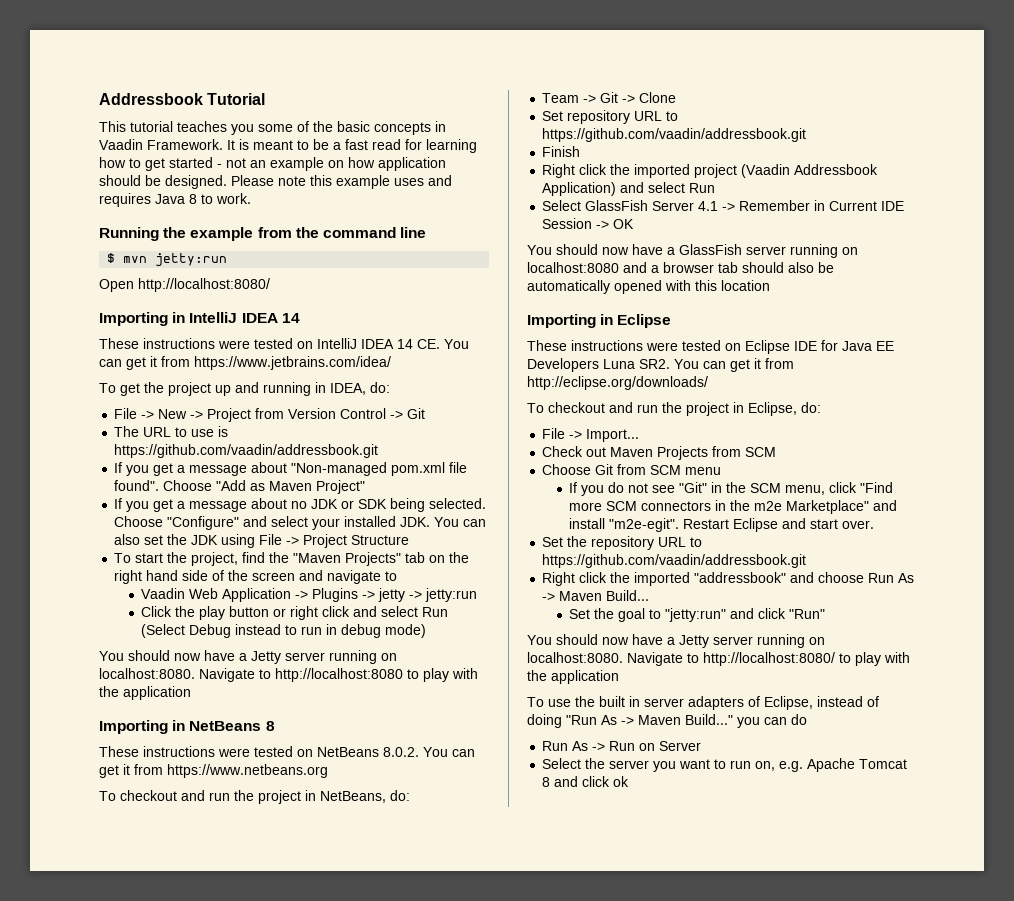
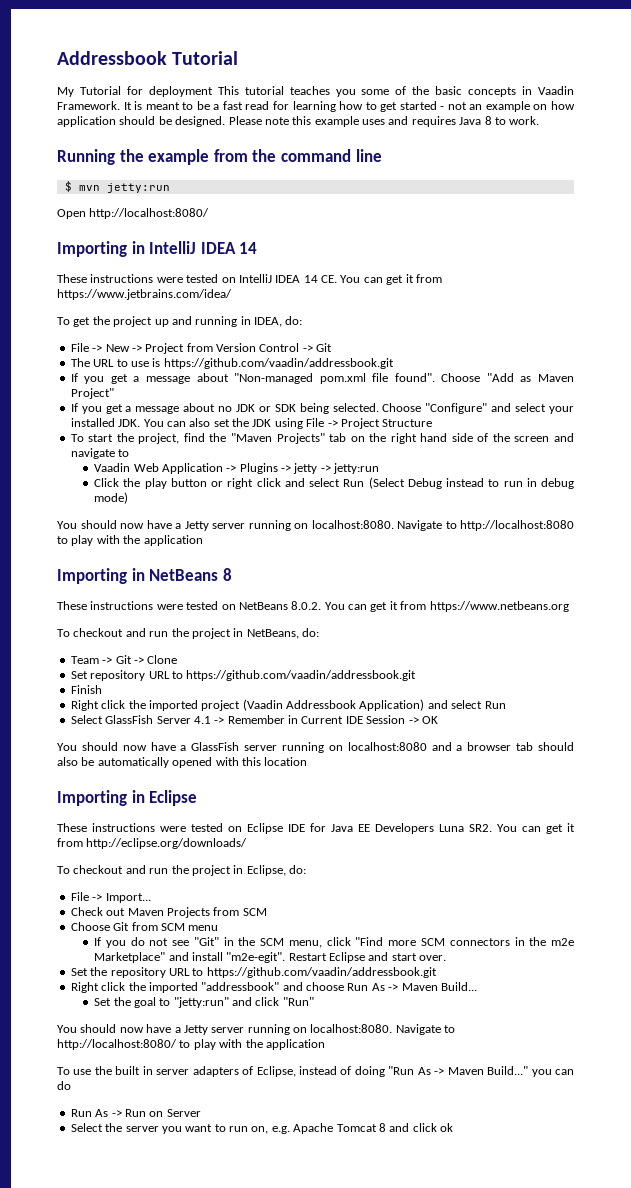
- This tutorial teaches you some of the basic concepts in Vaadin Framework.
+ My Tutorial for deployment This tutorial teaches you some of the basic concepts in Vaadin Framework.

